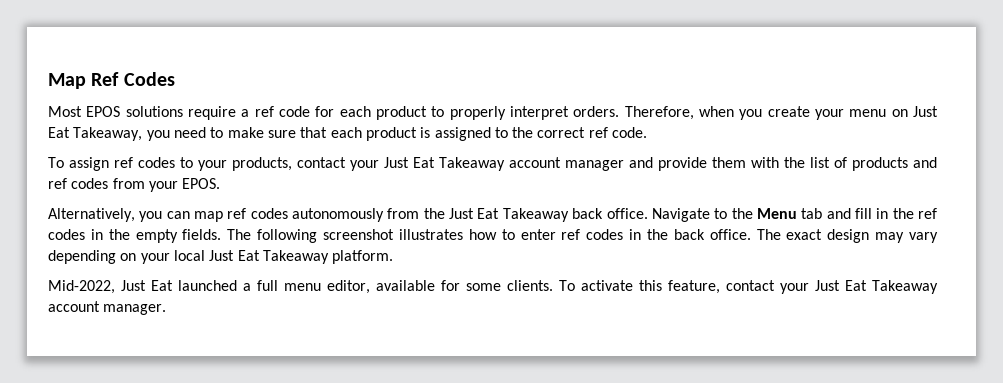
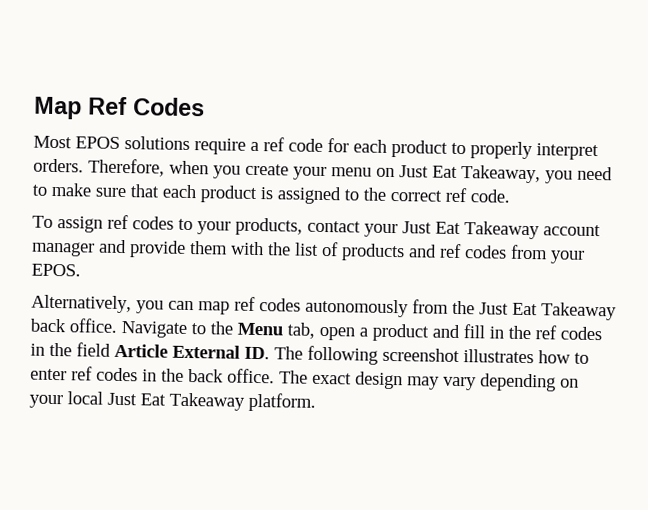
- Navigate to the Menu tab and fill in the ref codes in the empty fields. The following screenshot illustrates how to enter ref codes in the back office.
+ Navigate to the Menu tab, open a product and fill in the ref codes in the field Article External ID. The following screenshot illustrates how to enter ref codes in the back office.
- Mid-2022, Just Eat launched a full menu editor, available for some clients. To activate this feature, contact your Just Eat Takeaway account manager.

